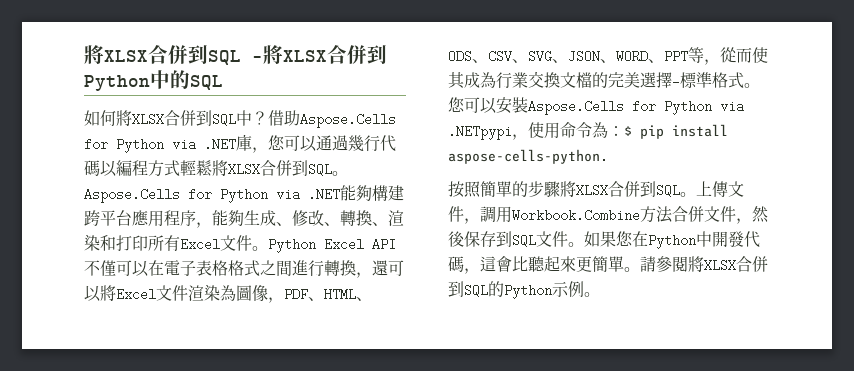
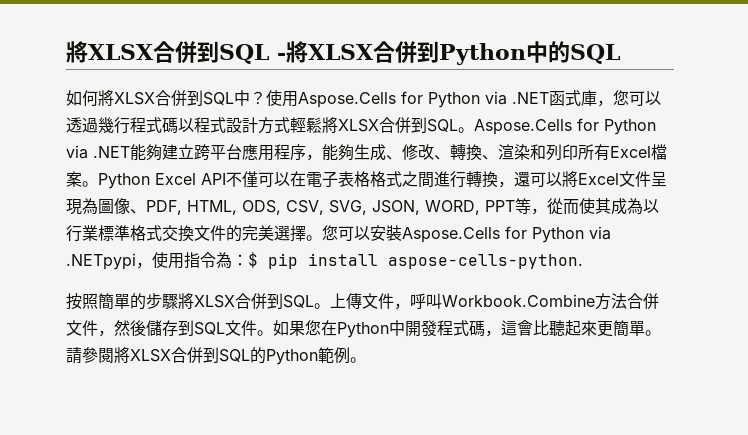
- 借助Aspose.Cells for Python via .NET庫，您可以通過幾行代碼以編程方式輕鬆將XLSX合併到SQL。
+ 使用Aspose.Cells for Python via .NET函式庫，您可以透過幾行程式碼以程式設計方式輕鬆將XLSX合併到SQL。
- Aspose.Cells for Python via .NET能夠構建跨平台應用程序，能夠生成、修改、轉換、渲染和打印所有Excel文件。
+ Aspose.Cells for Python via .NET能夠建立跨平台應用程序，能夠生成、修改、轉換、渲染和列印所有Excel檔案。
- Python Excel API不僅可以在電子表格格式之間進行轉換，還可以將Excel文件渲染為圖像，PDF、HTML、ODS、CSV、SVG、JSON、WORD、PPT等，從而使其成為行業交換文檔的完美選擇-標準格式。
+ Python Excel API不僅可以在電子表格格式之間進行轉換，還可以將Excel文件呈現為圖像、PDF, HTML, ODS, CSV, SVG, JSON, WORD, PPT等，從而使其成為以行業標準格式交換文件的完美選擇。
- 您可以安裝Aspose.Cells for Python via .NETpypi，使用命令為：$ pip install aspose-cells-python.
+ 您可以安裝Aspose.Cells for Python via .NETpypi，使用指令為：$ pip install aspose-cells-python.
- 上傳文件，調用Workbook.Combine方法合併文件，然後保存到SQL文件。
+ 上傳文件，呼叫Workbook.Combine方法合併文件，然後儲存到SQL文件。
- 如果您在Python中開發代碼，這會比聽起來更簡單。
+ 如果您在Python中開發程式碼，這會比聽起來更簡單。
- 請參閱將XLSX合併到SQL的Python示例。
+ 請參閱將XLSX合併到SQL的Python範例。

